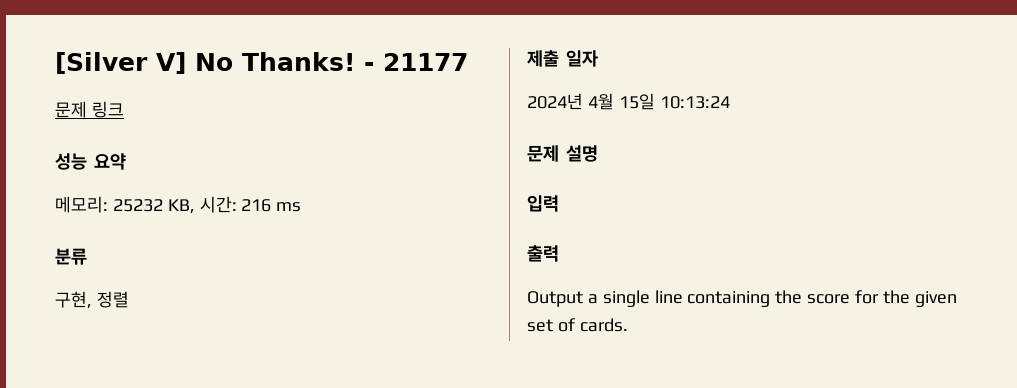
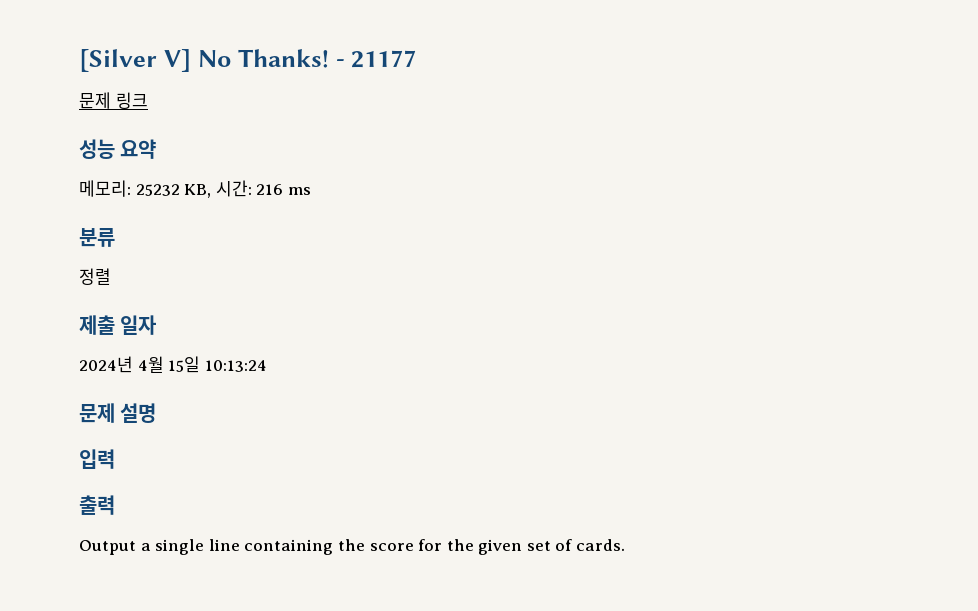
- 구현, 정렬
+ 정렬

